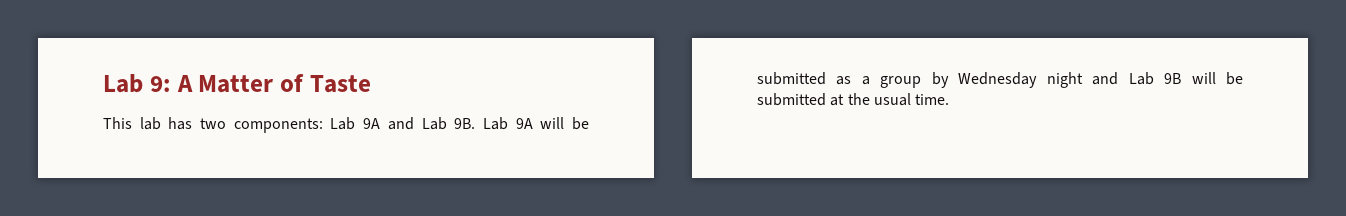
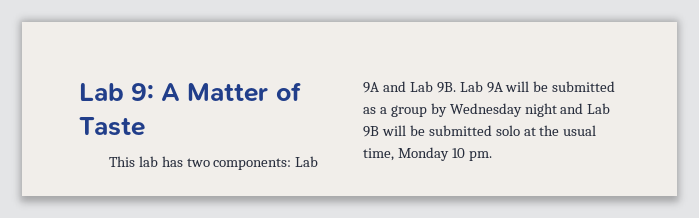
- Lab 9A will be submitted as a group by Wednesday night and Lab 9B will be submitted at the usual time.
+ Lab 9A will be submitted as a group by Wednesday night and Lab 9B will be submitted solo at the usual time, Monday 10 pm.

